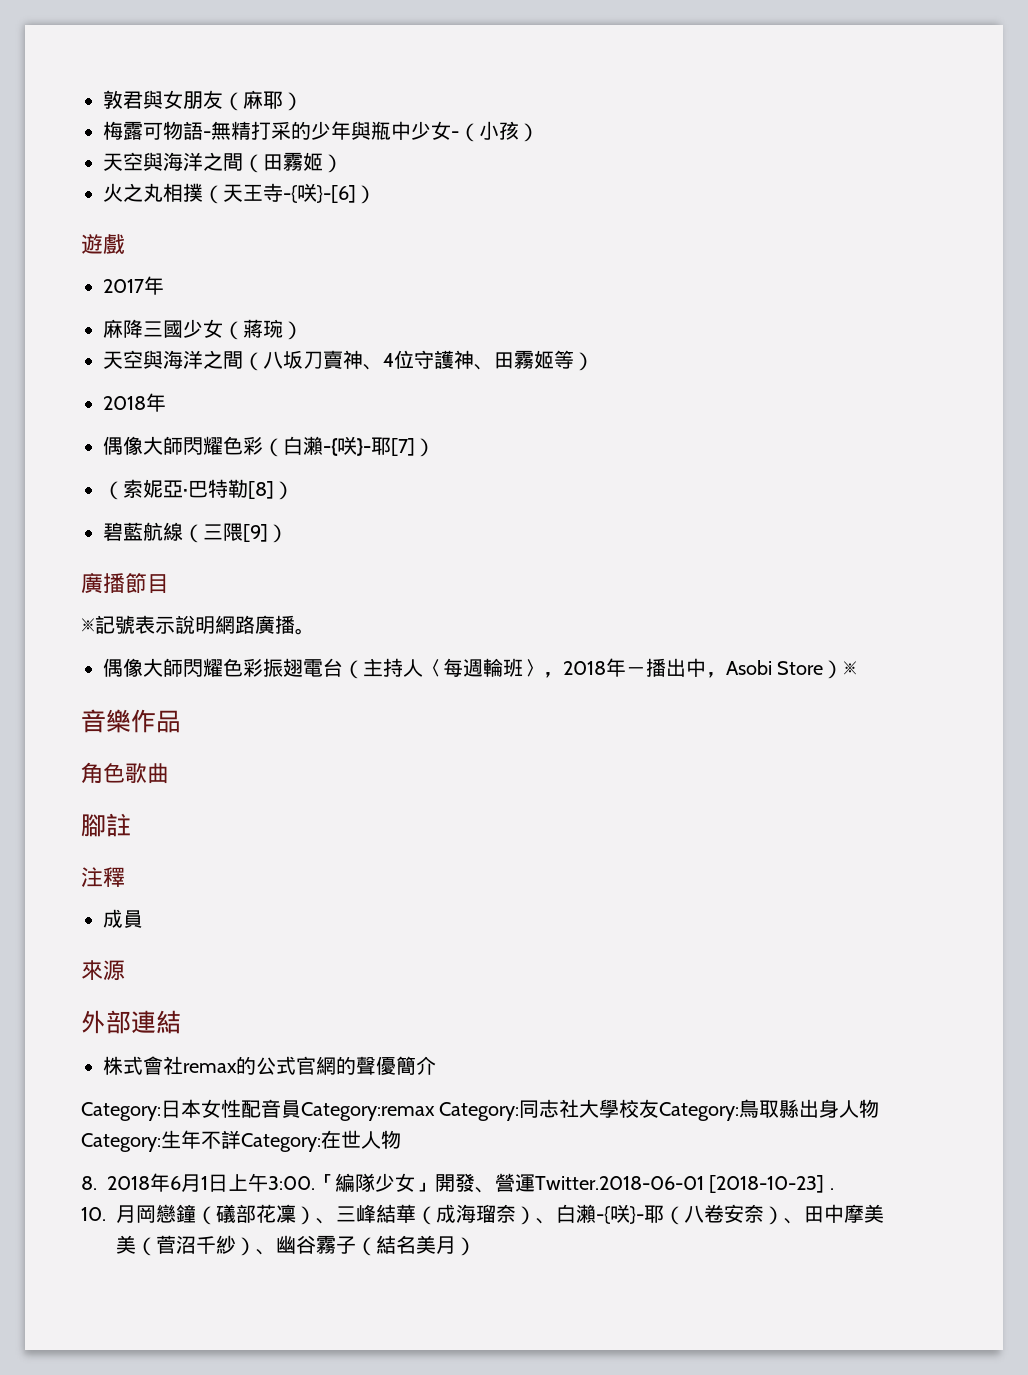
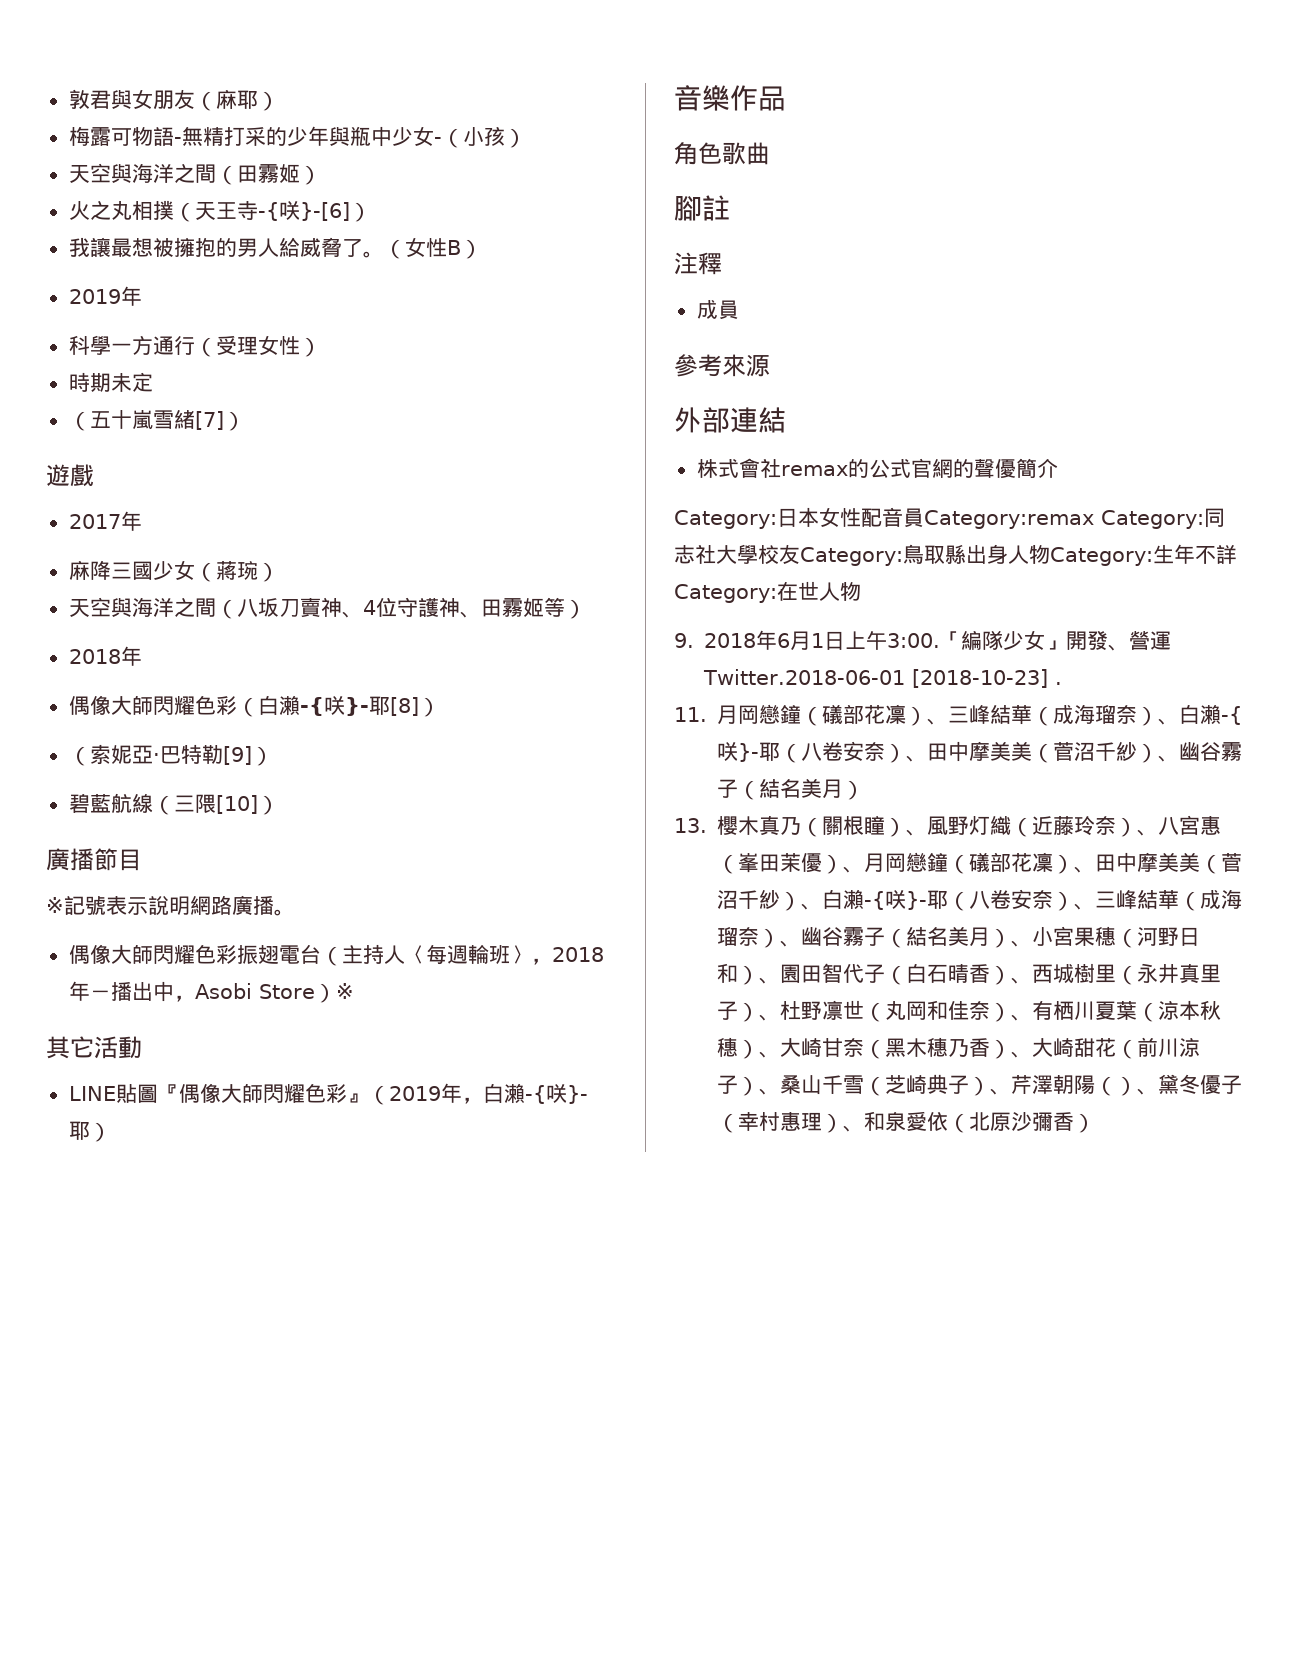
+ 我讓最想被擁抱的男人給威脅了。（女性B）
+ 2019年
+ 科學一方通行（受理女性）
+ 時期未定
+ （五十嵐雪緒[7]）
- 偶像大師閃耀色彩（白瀨-{咲}-耶[7]）
+ 偶像大師閃耀色彩（白瀨-{咲}-耶[8]）
- （索妮亞·巴特勒[8]）
+ （索妮亞·巴特勒[9]）
- 碧藍航線（三隈[9]）
+ 碧藍航線（三隈[10]）
+ 其它活動
+ LINE貼圖『偶像大師閃耀色彩』（2019年，白瀨-{咲}-耶）
- 來源
+ 參考來源
- 8. 2018年6月1日上午3:00.
+ 9. 2018年6月1日上午3:00.
- 10.月岡戀鐘（礒部花凜）、三峰結華（成海瑠奈）、白瀨-{咲}-耶（八卷安奈）、田中摩美美（菅沼千紗）、幽谷霧子（結名美月）
+ 11.月岡戀鐘（礒部花凜）、三峰結華（成海瑠奈）、白瀨-{咲}-耶（八卷安奈）、田中摩美美（菅沼千紗）、幽谷霧子（結名美月）
+ 13.櫻木真乃（關根瞳）、風野灯織（近藤玲奈）、八宮惠（峯田茉優）、月岡戀鐘（礒部花凜）、田中摩美美（菅沼千紗）、白瀨-{咲}-耶（八卷安奈）、三峰結華（成海瑠奈）、幽谷霧子（結名美月）、小宮果穗（河野日和）、園田智代子（白石晴香）、西城樹里（永井真里子）、杜野凛世（丸岡和佳奈）、有栖川夏葉（涼本秋穗）、大崎甘奈（黑木穗乃香）、大崎甜花（前川涼子）、桑山千雪（芝崎典子）、芹澤朝陽（）、黛冬優子（幸村惠理）、和泉愛依（北原沙彌香）

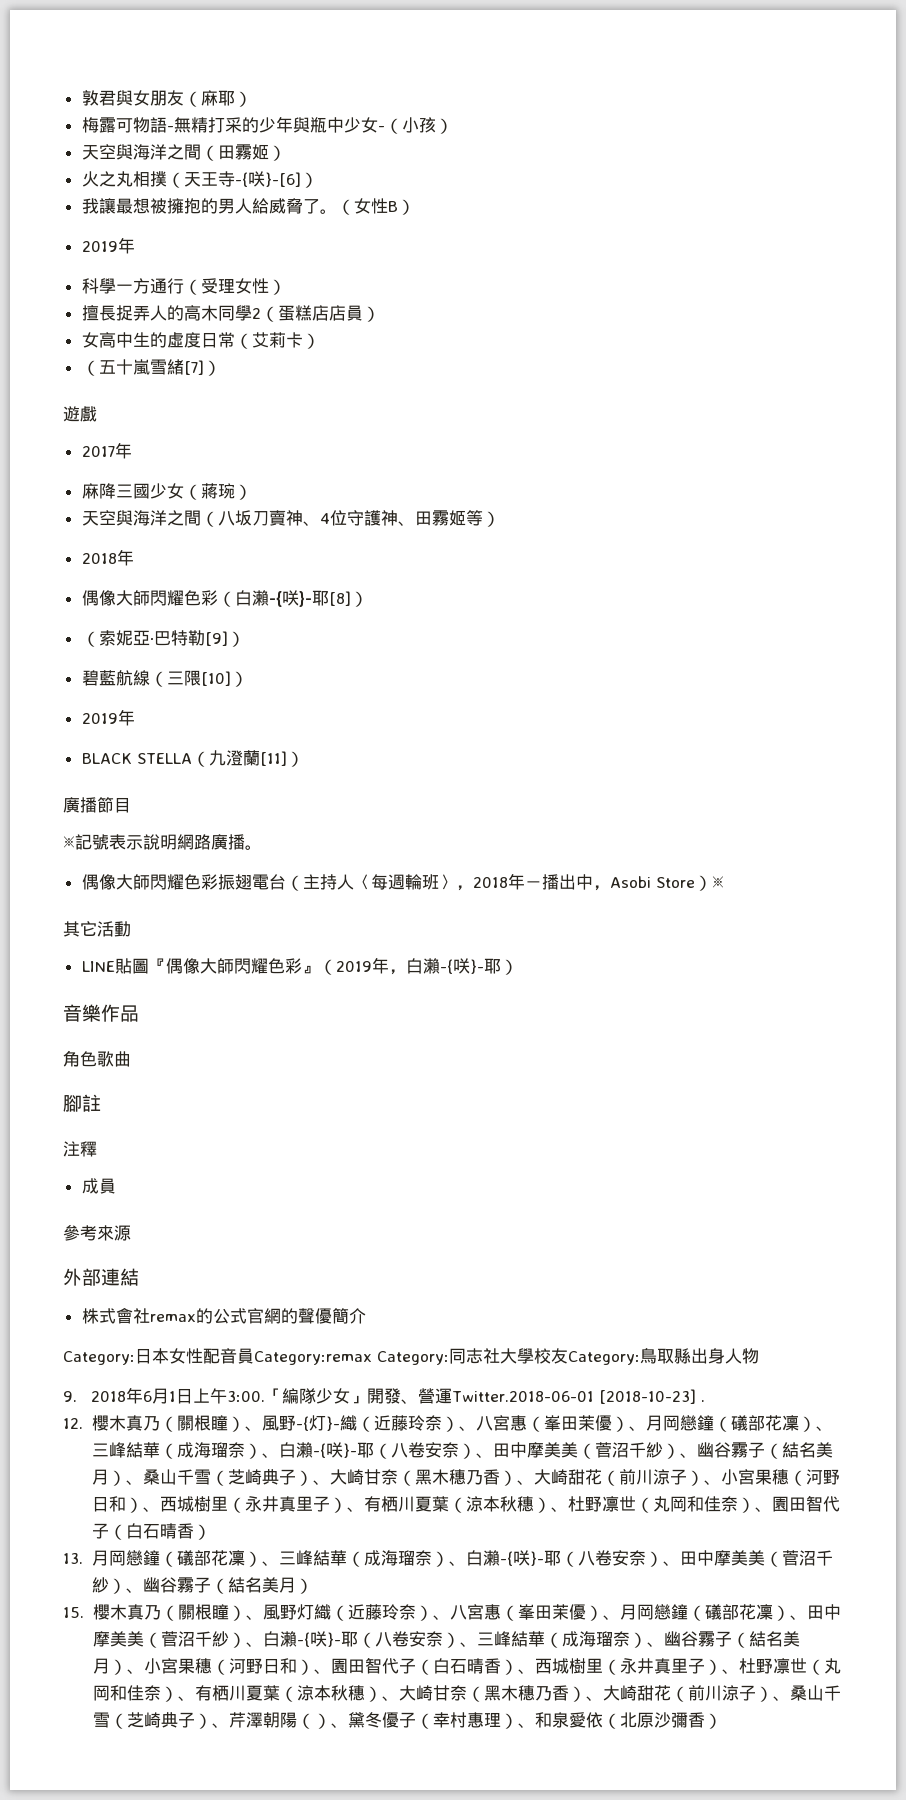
- 時期未定
+ 擅長捉弄人的高木同學2（蛋糕店店員）
+ 女高中生的虛度日常（艾莉卡）
  碧藍航線（三隈[10]）
+ 2019年
+ BLACK STELLA（九澄蘭[11]）
- Category:日本女性配音員Category:remax Category:同志社大學校友Category:鳥取縣出身人物Category:生年不詳Category:在世人物
+ Category:日本女性配音員Category:remax Category:同志社大學校友Category:鳥取縣出身人物
- 11.月岡戀鐘（礒部花凜）、三峰結華（成海瑠奈）、白瀨-{咲}-耶（八卷安奈）、田中摩美美（菅沼千紗）、幽谷霧子（結名美月）
+ 12.櫻木真乃（關根瞳）、風野-{灯}-織（近藤玲奈）、八宮惠（峯田茉優）、月岡戀鐘（礒部花凜）、三峰結華（成海瑠奈）、白瀨-{咲}-耶（八卷安奈）、田中摩美美（菅沼千紗）、幽谷霧子（結名美月）、桑山千雪（芝崎典子）、大崎甘奈（黑木穗乃香）、大崎甜花（前川涼子）、小宮果穗（河野日和）、西城樹里（永井真里子）、有栖川夏葉（涼本秋穗）、杜野凛世（丸岡和佳奈）、園田智代子（白石晴香）
+ 13.月岡戀鐘（礒部花凜）、三峰結華（成海瑠奈）、白瀨-{咲}-耶（八卷安奈）、田中摩美美（菅沼千紗）、幽谷霧子（結名美月）
- 13.櫻木真乃（關根瞳）、風野灯織（近藤玲奈）、八宮惠（峯田茉優）、月岡戀鐘（礒部花凜）、田中摩美美（菅沼千紗）、白瀨-{咲}-耶（八卷安奈）、三峰結華（成海瑠奈）、幽谷霧子（結名美月）、小宮果穗（河野日和）、園田智代子（白石晴香）、西城樹里（永井真里子）、杜野凛世（丸岡和佳奈）、有栖川夏葉（涼本秋穗）、大崎甘奈（黑木穗乃香）、大崎甜花（前川涼子）、桑山千雪（芝崎典子）、芹澤朝陽（）、黛冬優子（幸村惠理）、和泉愛依（北原沙彌香）
+ 15.櫻木真乃（關根瞳）、風野灯織（近藤玲奈）、八宮惠（峯田茉優）、月岡戀鐘（礒部花凜）、田中摩美美（菅沼千紗）、白瀨-{咲}-耶（八卷安奈）、三峰結華（成海瑠奈）、幽谷霧子（結名美月）、小宮果穗（河野日和）、園田智代子（白石晴香）、西城樹里（永井真里子）、杜野凛世（丸岡和佳奈）、有栖川夏葉（涼本秋穗）、大崎甘奈（黑木穗乃香）、大崎甜花（前川涼子）、桑山千雪（芝崎典子）、芹澤朝陽（）、黛冬優子（幸村惠理）、和泉愛依（北原沙彌香）

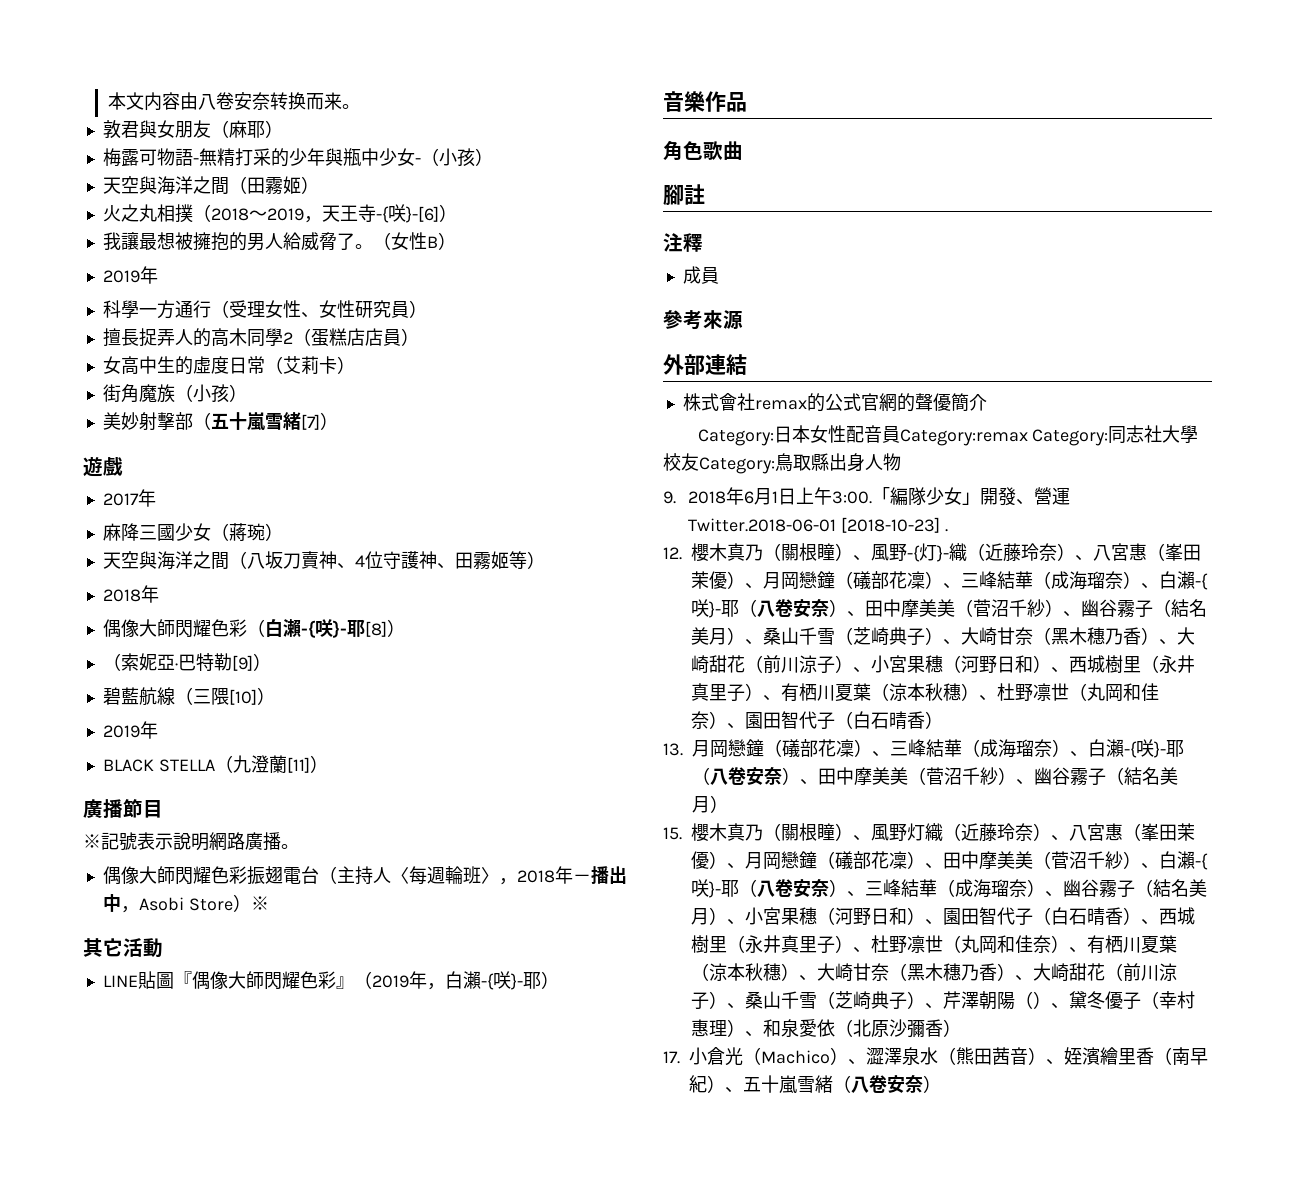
+ 本文内容由八卷安奈转换而来。
- 火之丸相撲（天王寺-{咲}-[6]）
+ 火之丸相撲（2018～2019，天王寺-{咲}-[6]）
- 科學一方通行（受理女性）
+ 科學一方通行（受理女性、女性研究員）
- （五十嵐雪緒[7]）
+ 街角魔族（小孩）
+ 美妙射擊部（五十嵐雪緒[7]）
+ 17.小倉光（Machico）、澀澤泉水（熊田茜音）、姪濱繪里香（南早紀）、五十嵐雪緒（八卷安奈）

